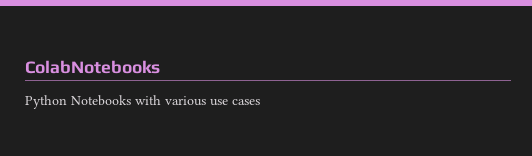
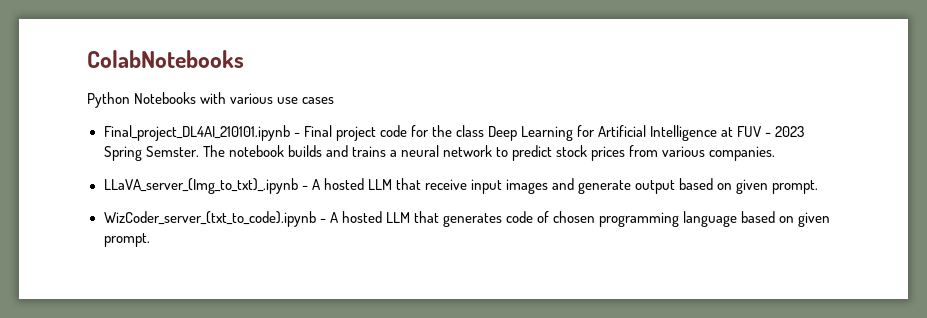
+ Final_project_DL4AI_210101.ipynb - Final project code for the class Deep Learning for Artificial Intelligence at FUV - 2023 Spring Semster. The notebook builds and trains a neural network to predict stock prices from various companies.
+ LLaVA_server_(Img_to_txt)_.ipynb - A hosted LLM that receive input images and generate output based on given prompt.
+ WizCoder_server_(txt_to_code).ipynb - A hosted LLM that generates code of chosen programming language based on given prompt.

